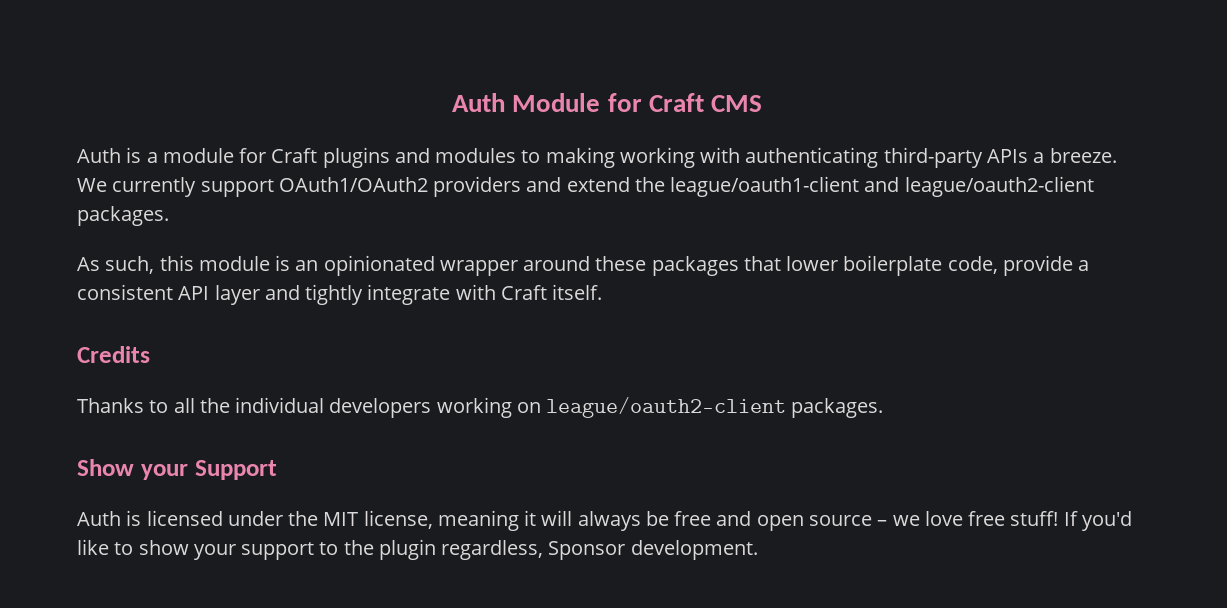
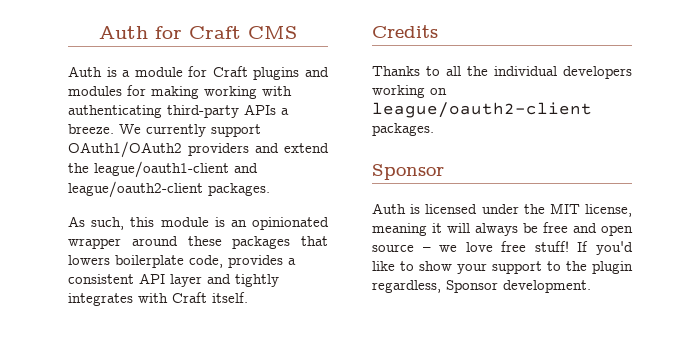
- Auth Module for Craft CMS
+ Auth for Craft CMS
- Auth is a module for Craft plugins and modules to making working with authenticating third-party APIs a breeze.
+ Auth is a module for Craft plugins and modules for making working with authenticating third-party APIs a breeze.
- As such, this module is an opinionated wrapper around these packages that lower boilerplate code, provide a consistent API layer and tightly integrate with Craft itself.
+ As such, this module is an opinionated wrapper around these packages that lowers boilerplate code, provides a consistent API layer and tightly integrates with Craft itself.
  Thanks to all the individual developers working on league/oauth2-client packages.
- Show your Support
+ Sponsor

